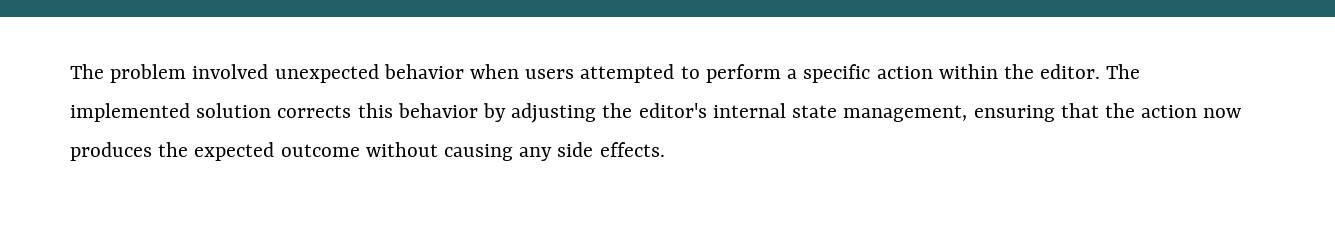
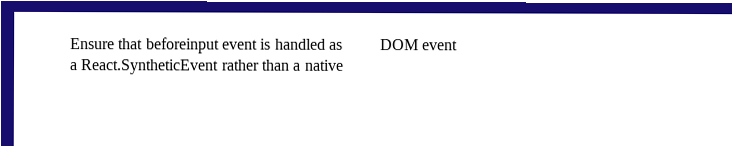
- The problem involved unexpected behavior when users attempted to perform a specific action within the editor. The implemented solution corrects this behavior by adjusting the editor's internal state management, ensuring that the action now produces the expected outcome without causing any side effects.
+ Ensure that beforeinput event is handled as a React.SyntheticEvent rather than a native DOM event

